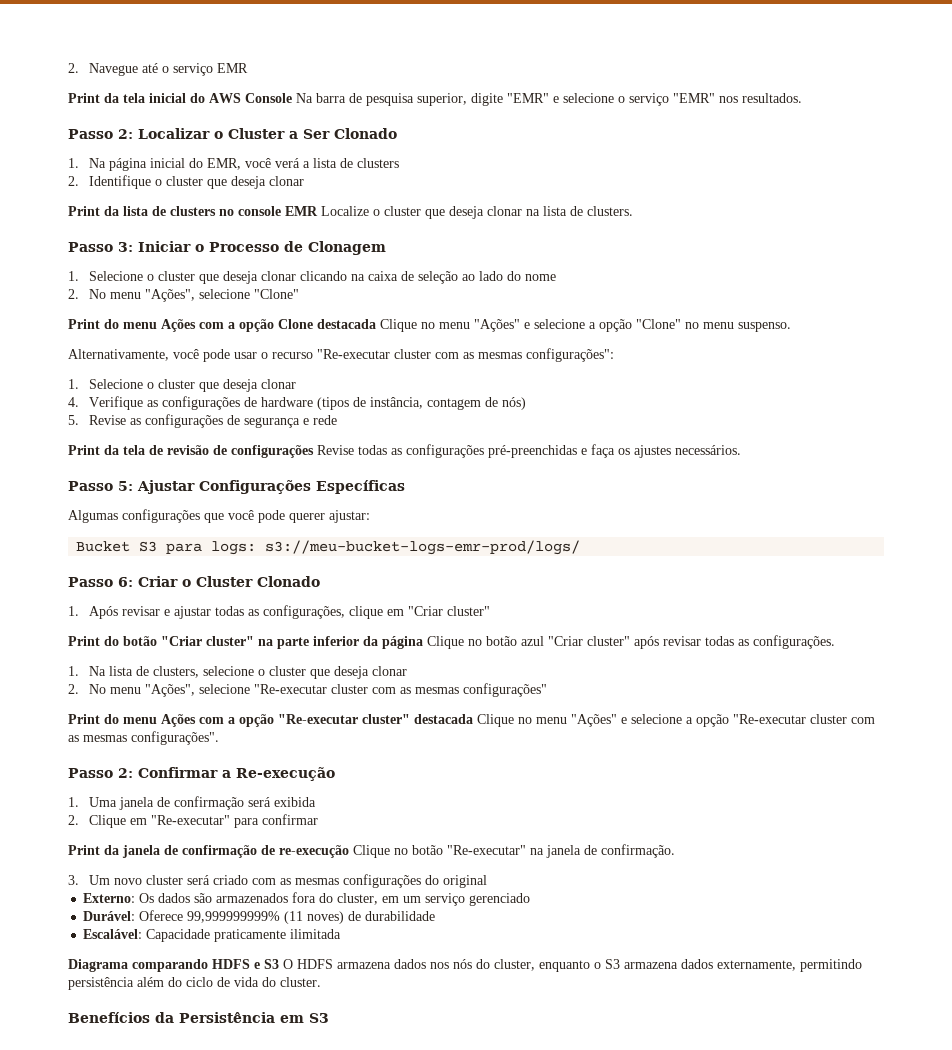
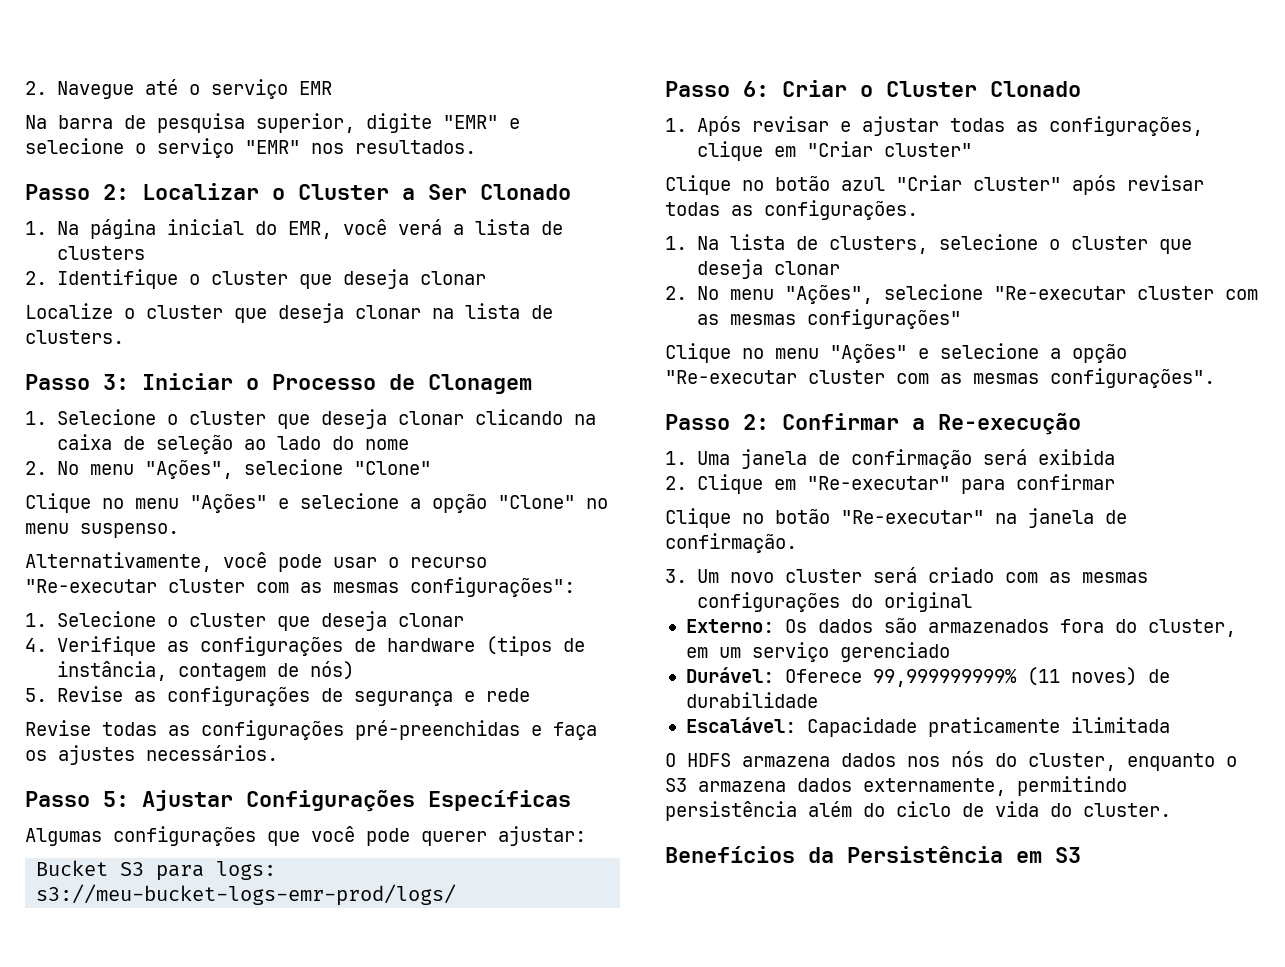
- Print da tela inicial do AWS Console Na barra de pesquisa superior, digite "EMR" e selecione o serviço "EMR" nos resultados.
+ Na barra de pesquisa superior, digite "EMR" e selecione o serviço "EMR" nos resultados.
- Print da lista de clusters no console EMR Localize o cluster que deseja clonar na lista de clusters.
+ Localize o cluster que deseja clonar na lista de clusters.
- Print do menu Ações com a opção Clone destacada Clique no menu "Ações" e selecione a opção "Clone" no menu suspenso.
+ Clique no menu "Ações" e selecione a opção "Clone" no menu suspenso.
- Print da tela de revisão de configurações Revise todas as configurações pré-preenchidas e faça os ajustes necessários.
+ Revise todas as configurações pré-preenchidas e faça os ajustes necessários.
- Print do botão "Criar cluster" na parte inferior da página Clique no botão azul "Criar cluster" após revisar todas as configurações.
+ Clique no botão azul "Criar cluster" após revisar todas as configurações.
- Print do menu Ações com a opção "Re-executar cluster" destacada Clique no menu "Ações" e selecione a opção "Re-executar cluster com as mesmas configurações".
+ Clique no menu "Ações" e selecione a opção "Re-executar cluster com as mesmas configurações".
- Print da janela de confirmação de re-execução Clique no botão "Re-executar" na janela de confirmação.
+ Clique no botão "Re-executar" na janela de confirmação.
- Diagrama comparando HDFS e S3 O HDFS armazena dados nos nós do cluster, enquanto o S3 armazena dados externamente, permitindo persistência além do ciclo de vida do cluster.
+ O HDFS armazena dados nos nós do cluster, enquanto o S3 armazena dados externamente, permitindo persistência além do ciclo de vida do cluster.

